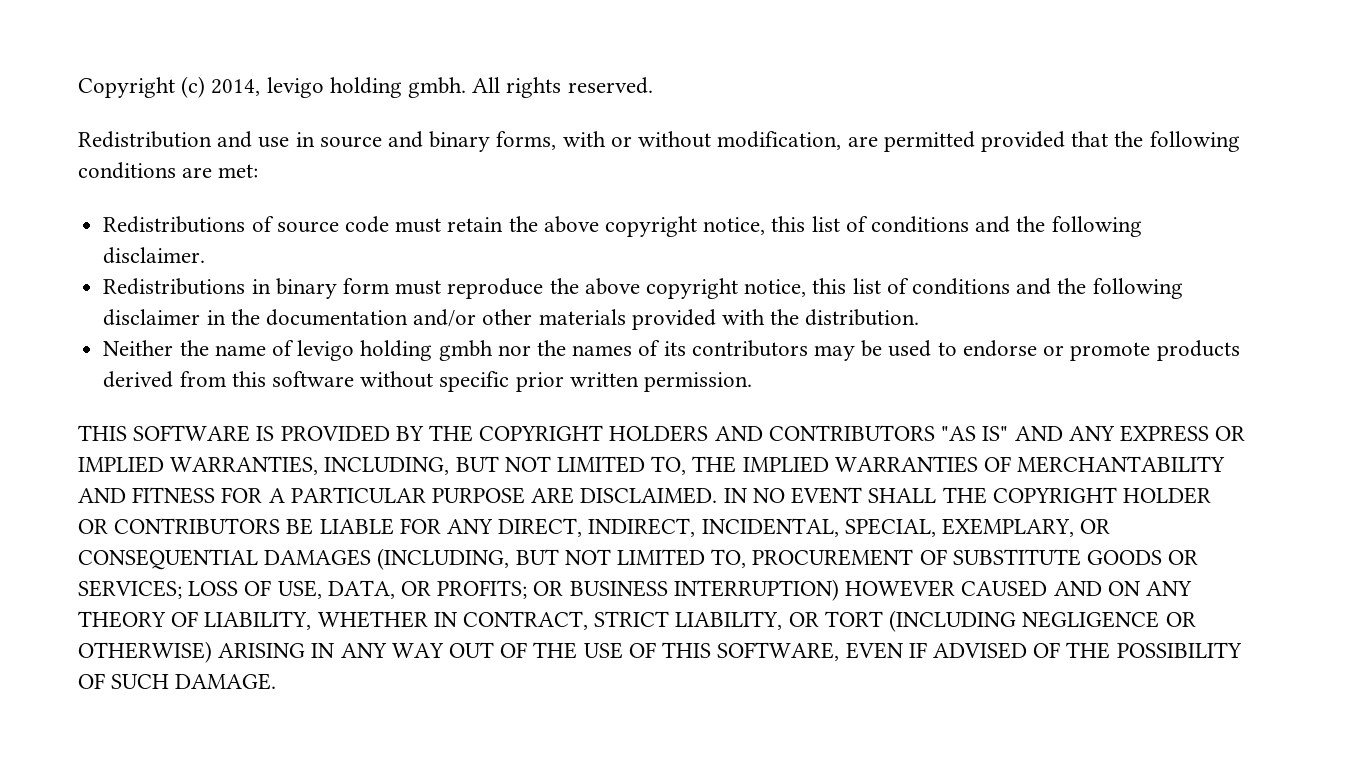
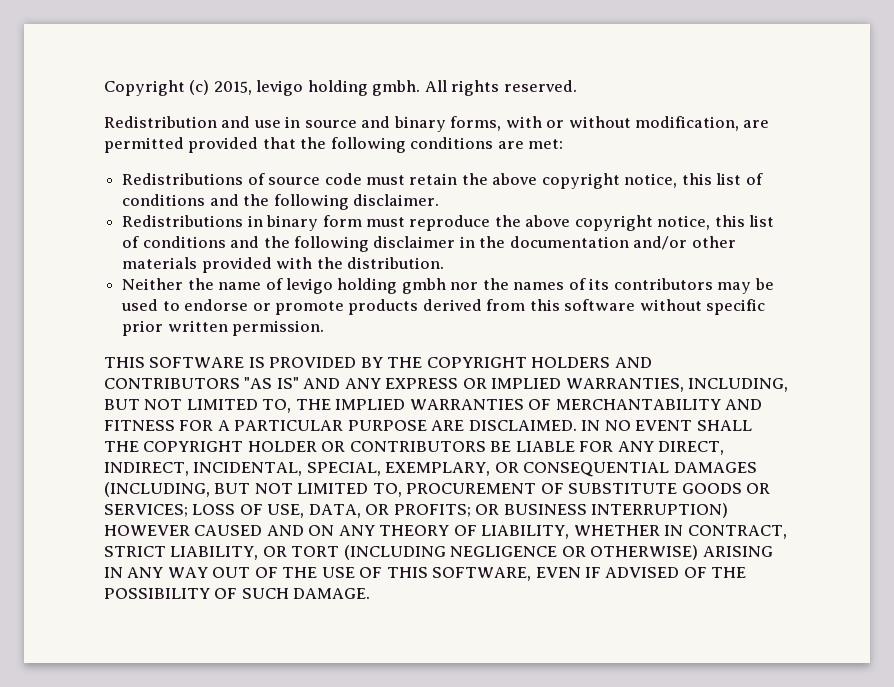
- Copyright (c) 2014, levigo holding gmbh.
+ Copyright (c) 2015, levigo holding gmbh.

